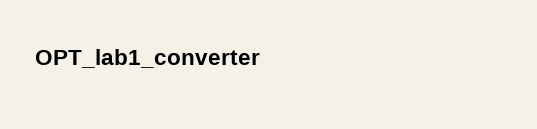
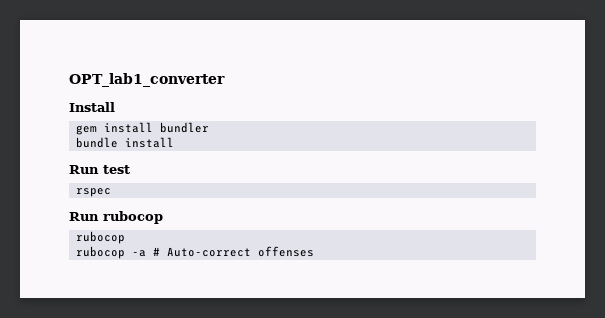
+ Install
+ gem install bundler
+ bundle install
+ Run test
+ rspec
+ Run rubocop
+ rubocop
+ rubocop -a # Auto-correct offenses

